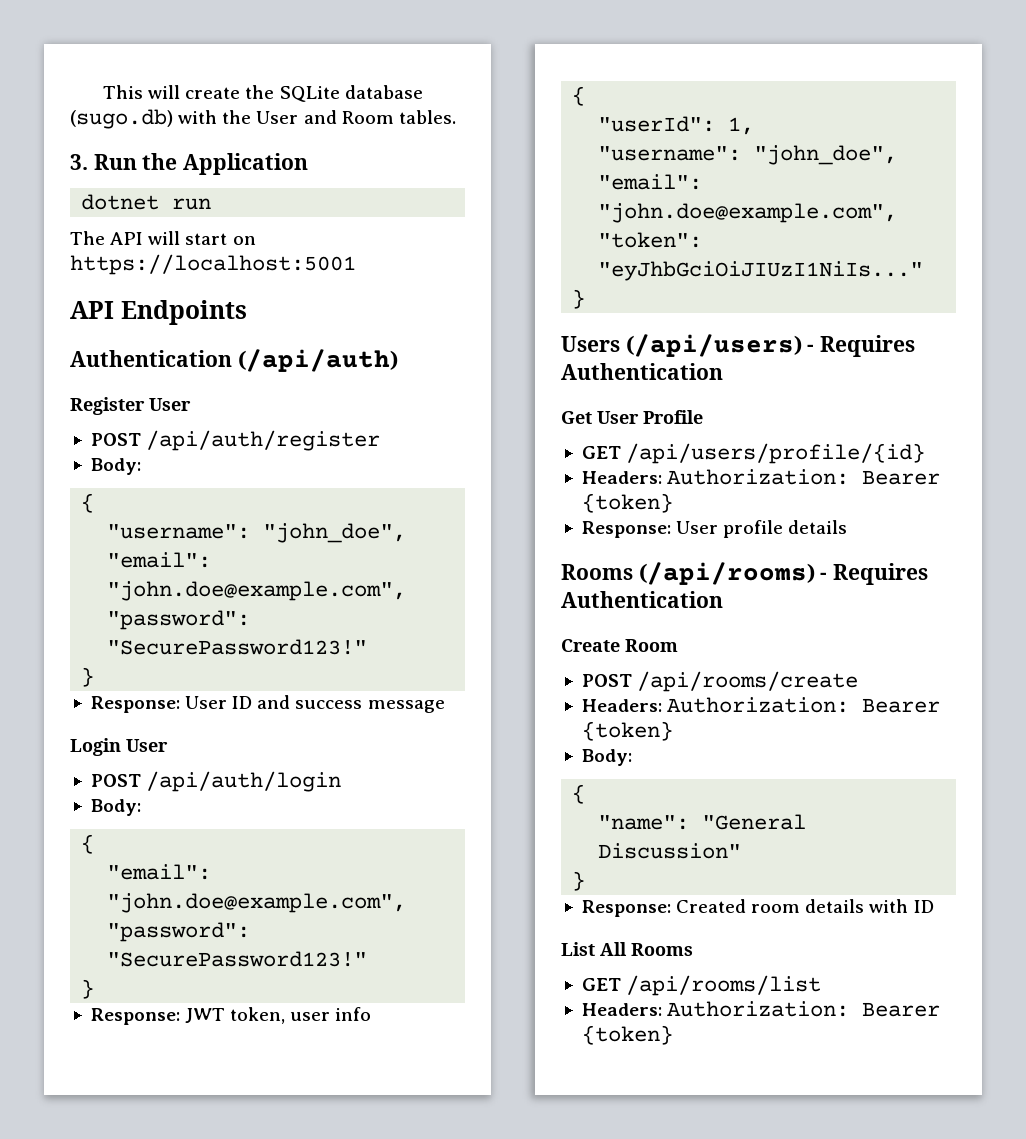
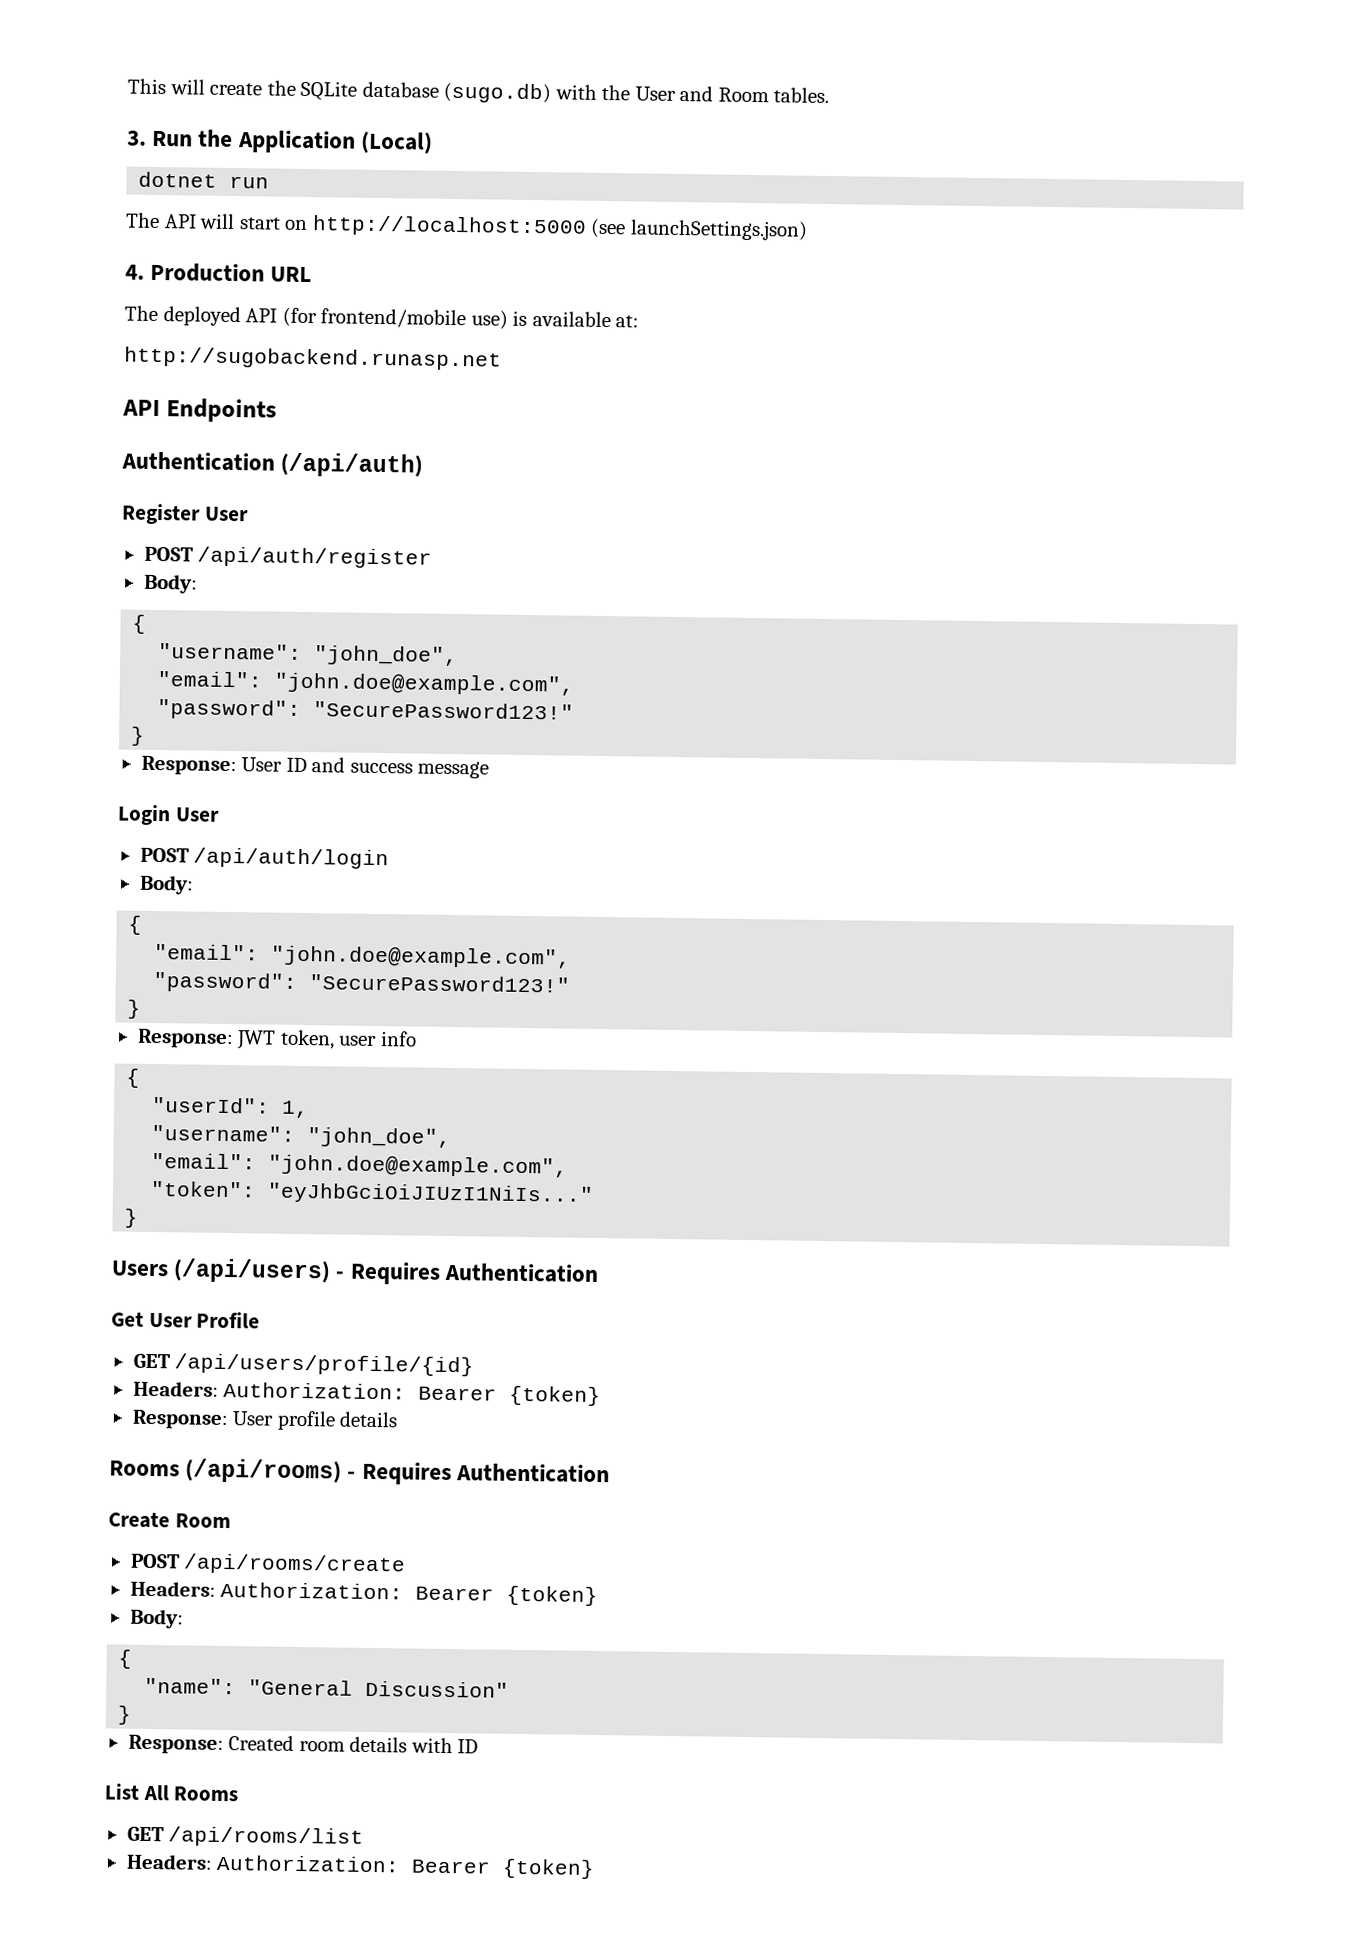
- 3. Run the Application
+ 3. Run the Application (Local)
- The API will start on https://localhost:5001
+ The API will start on http://localhost:5000 (see launchSettings.json)
+ 4. Production URL
+ The deployed API (for frontend/mobile use) is available at:
+ http://sugobackend.runasp.net

